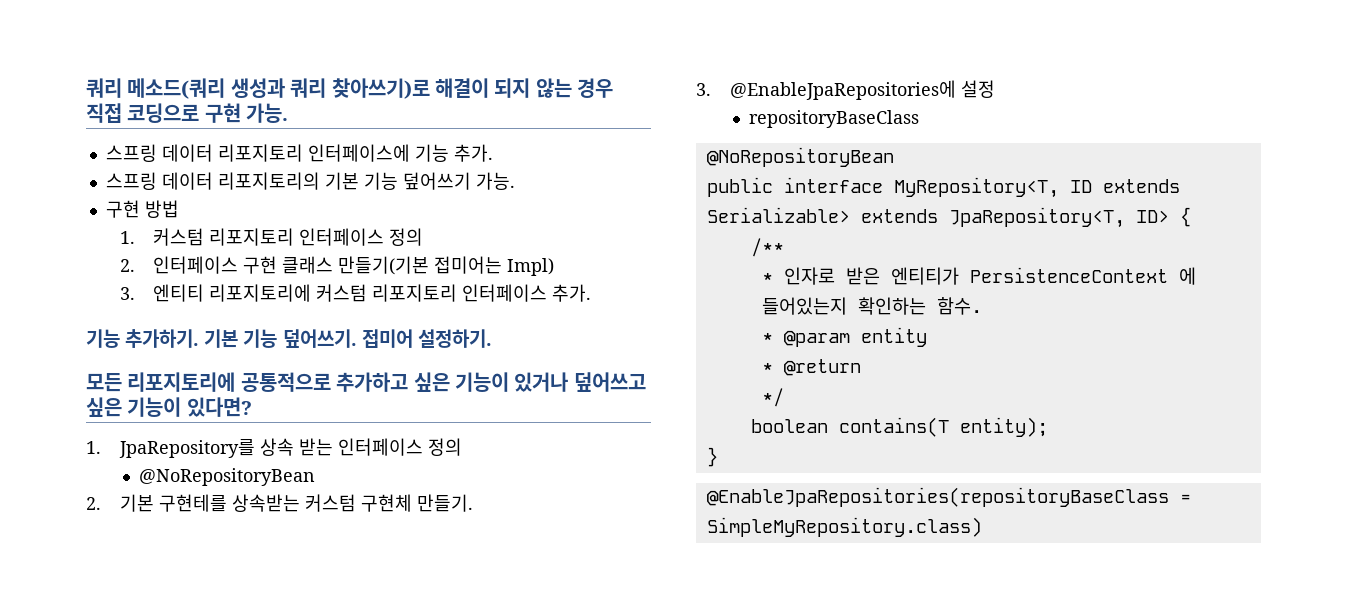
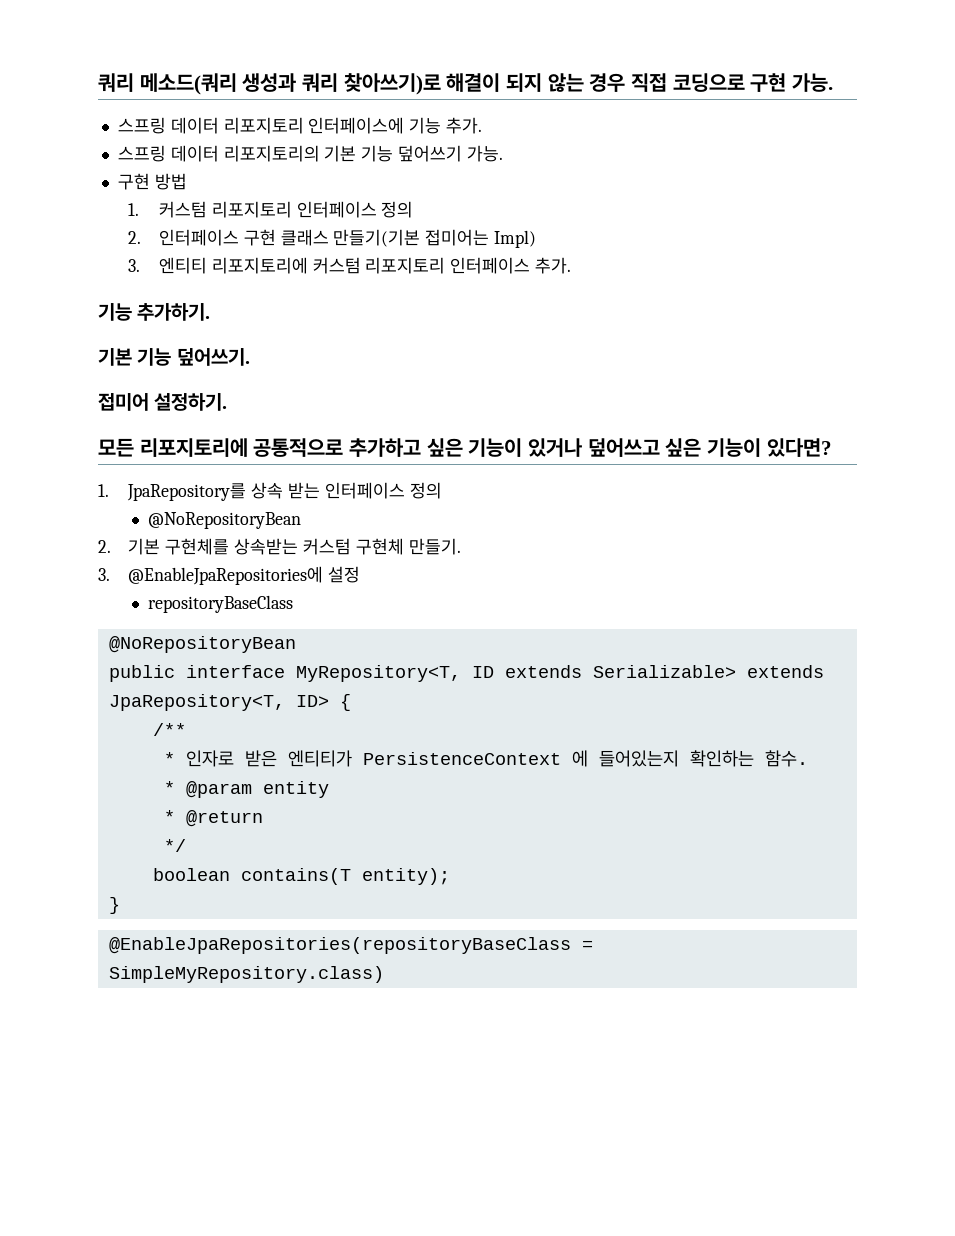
- 기능 추가하기. 기본 기능 덮어쓰기. 접미어 설정하기.
+ 기능 추가하기.
+ 기본 기능 덮어쓰기.
+ 접미어 설정하기.
- 2. 기본 구현테를 상속받는 커스텀 구현체 만들기.
+ 2. 기본 구현체를 상속받는 커스텀 구현체 만들기.

